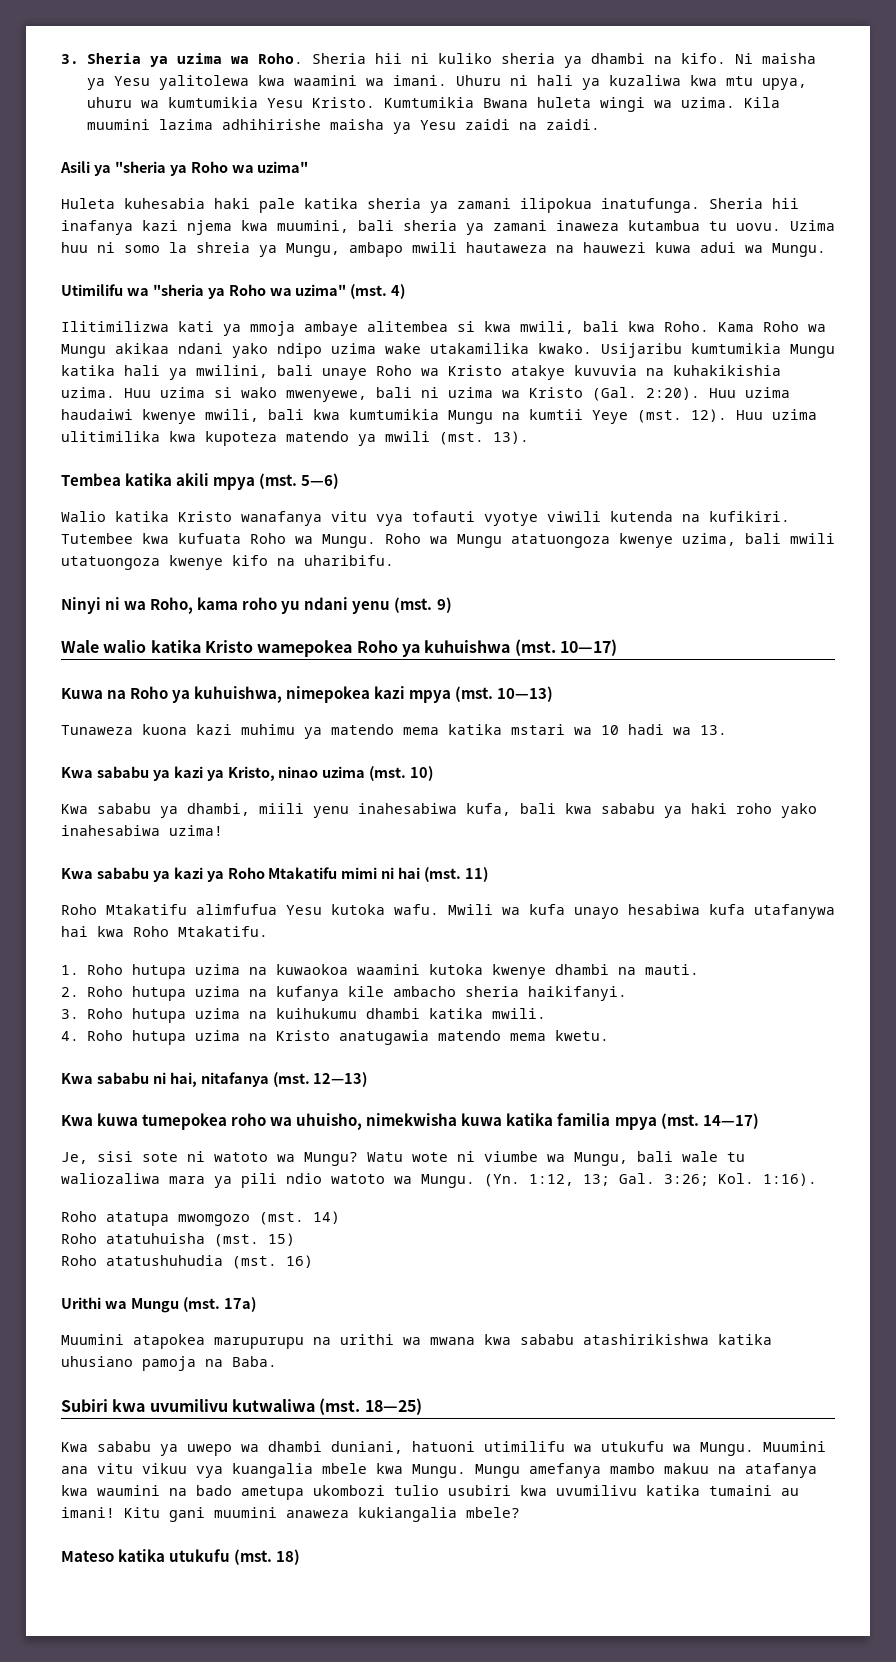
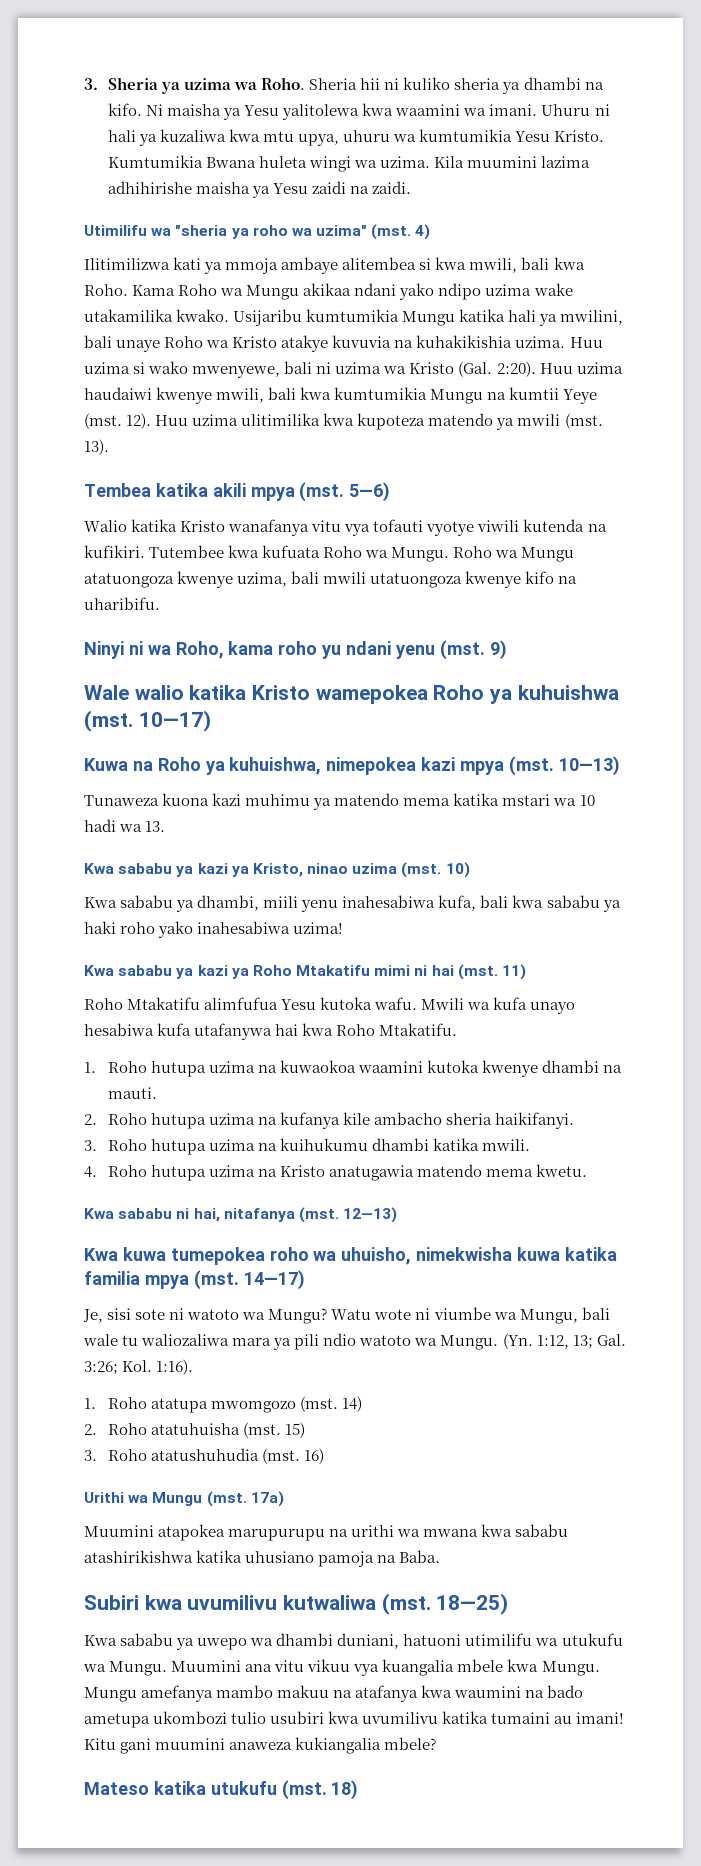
- Asili ya "sheria ya Roho wa uzima"
- Huleta kuhesabia haki pale katika sheria ya zamani ilipokua inatufunga. Sheria hii inafanya kazi njema kwa muumini, bali sheria ya zamani inaweza kutambua tu uovu. Uzima huu ni somo la shreia ya Mungu, ambapo mwili hautaweza na hauwezi kuwa adui wa Mungu.
- Utimilifu wa "sheria ya Roho wa uzima" (mst.
+ Utimilifu wa "sheria ya roho wa uzima" (mst.
- Roho atatupa mwomgozo (mst.
+ 1. Roho atatupa mwomgozo (mst.
- Roho atatuhuisha (mst.
+ 2. Roho atatuhuisha (mst.
- Roho atatushuhudia (mst.
+ 3. Roho atatushuhudia (mst.

